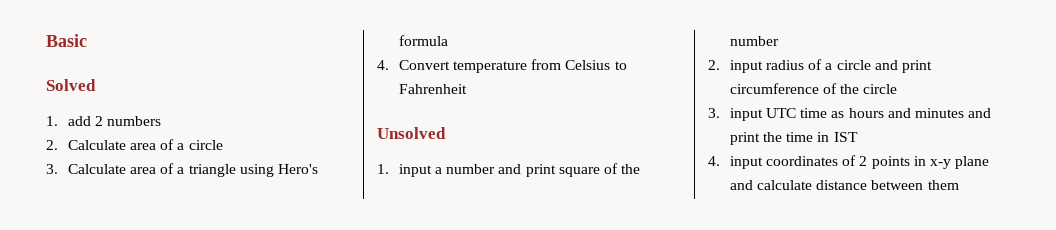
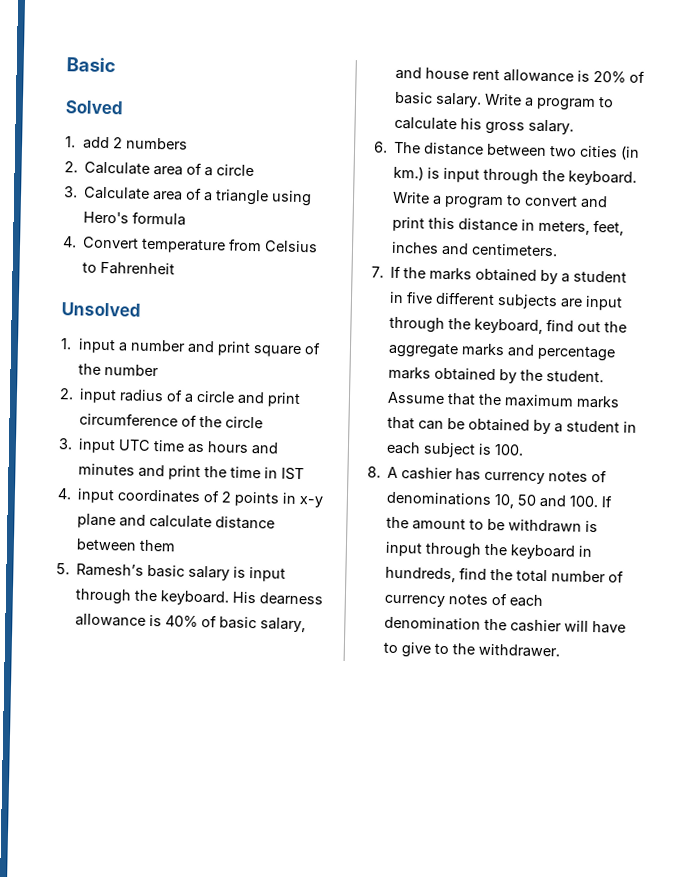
+ 5. Ramesh’s basic salary is input through the keyboard. His dearness allowance is 40% of basic salary, and house rent allowance is 20% of basic salary. Write a program to calculate his gross salary.
+ 6. The distance between two cities (in km.) is input through the keyboard. Write a program to convert and print this distance in meters, feet, inches and centimeters.
+ 7. If the marks obtained by a student in five different subjects are input through the keyboard, find out the aggregate marks and percentage marks obtained by the student. Assume that the maximum marks that can be obtained by a student in each subject is 100.
+ 8. A cashier has currency notes of denominations 10, 50 and 100. If the amount to be withdrawn is input through the keyboard in hundreds, find the total number of currency notes of each denomination the cashier will have to give to the withdrawer.

